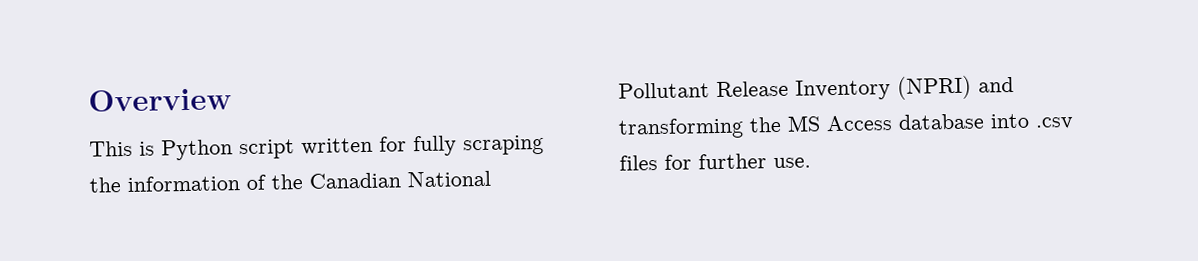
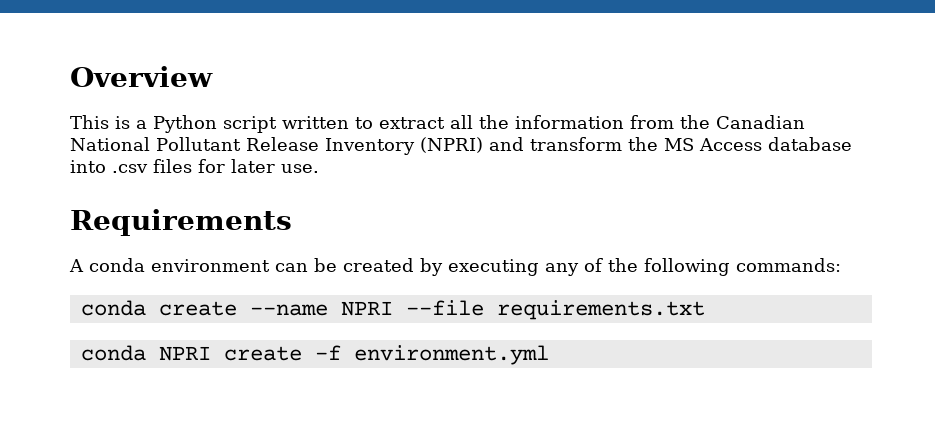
- This is Python script written for fully scraping the information of the Canadian National Pollutant Release Inventory (NPRI) and transforming the MS Access database into .csv files for further use.
+ This is a Python script written to extract all the information from the Canadian National Pollutant Release Inventory (NPRI) and transform the MS Access database into .csv files for later use.
+ Requirements
+ A conda environment can be created by executing any of the following commands:
+ conda create --name NPRI --file requirements.txt
+ conda NPRI create -f environment.yml

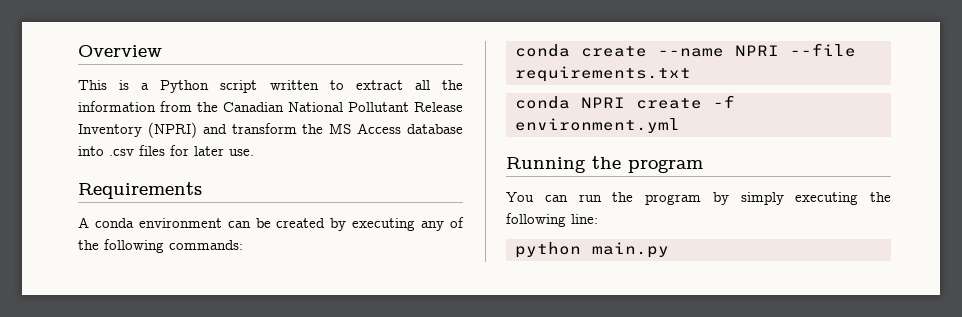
+ Running the program
+ You can run the program by simply executing the following line:
+ python main.py

